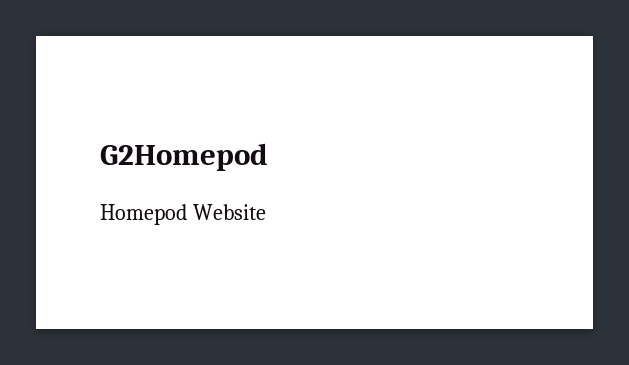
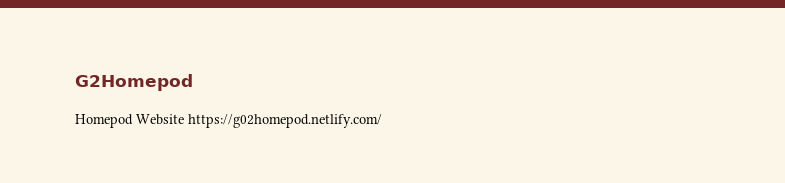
- Homepod Website
+ Homepod Website https://g02homepod.netlify.com/

